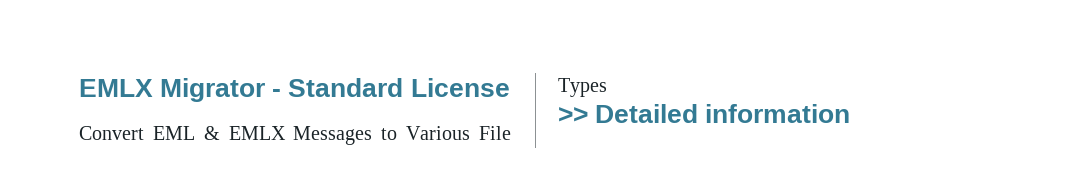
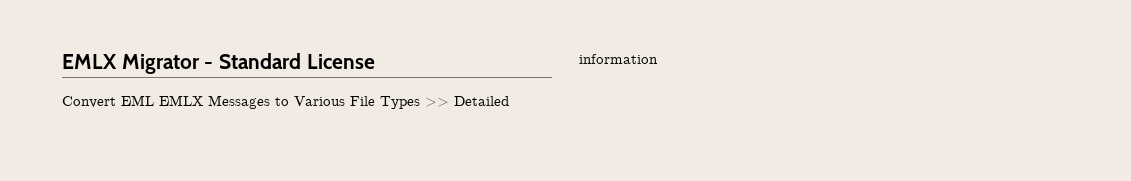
- Convert EML & EMLX Messages to Various File Types
- >> Detailed information
+ Convert EML EMLX Messages to Various File Types >> Detailed information

